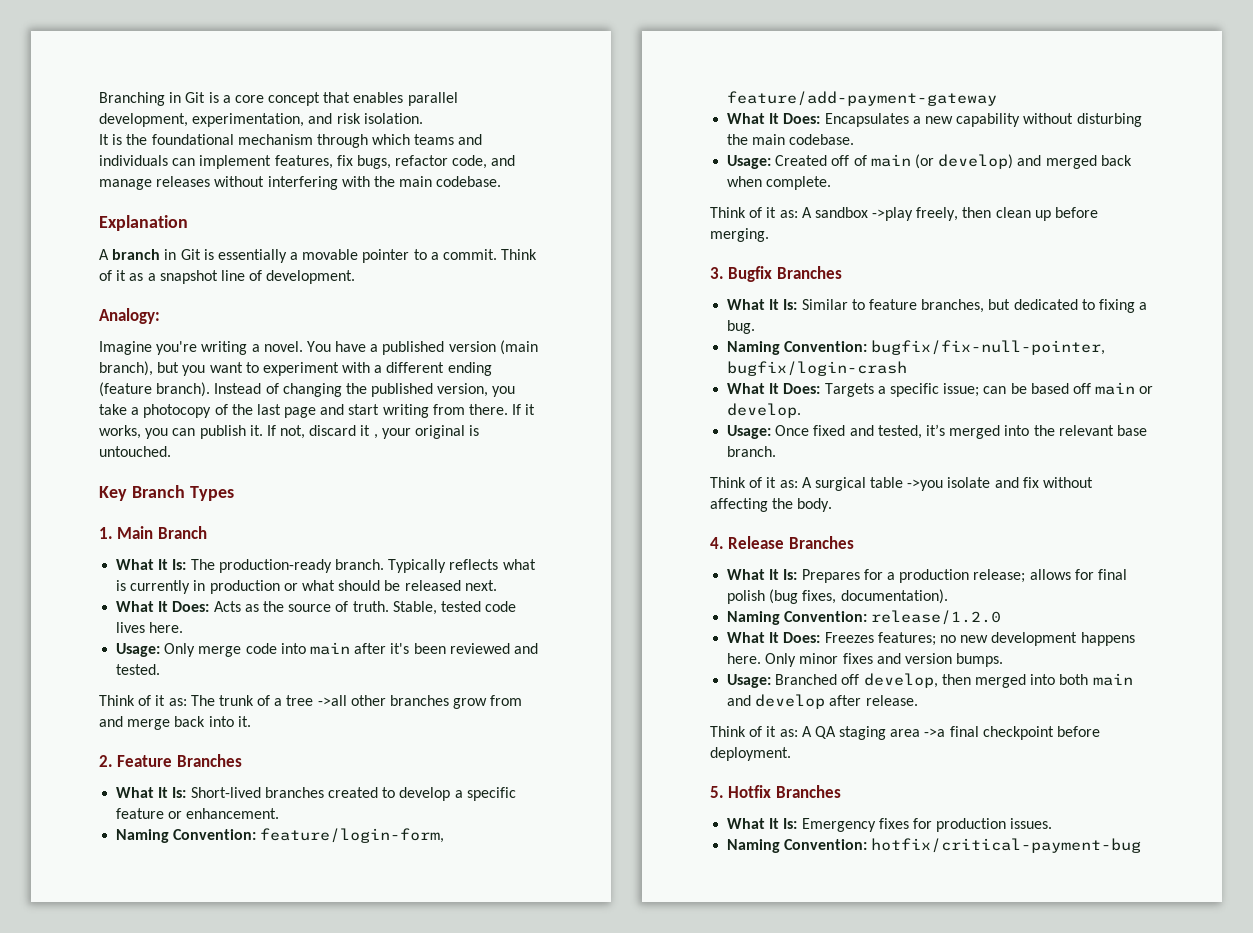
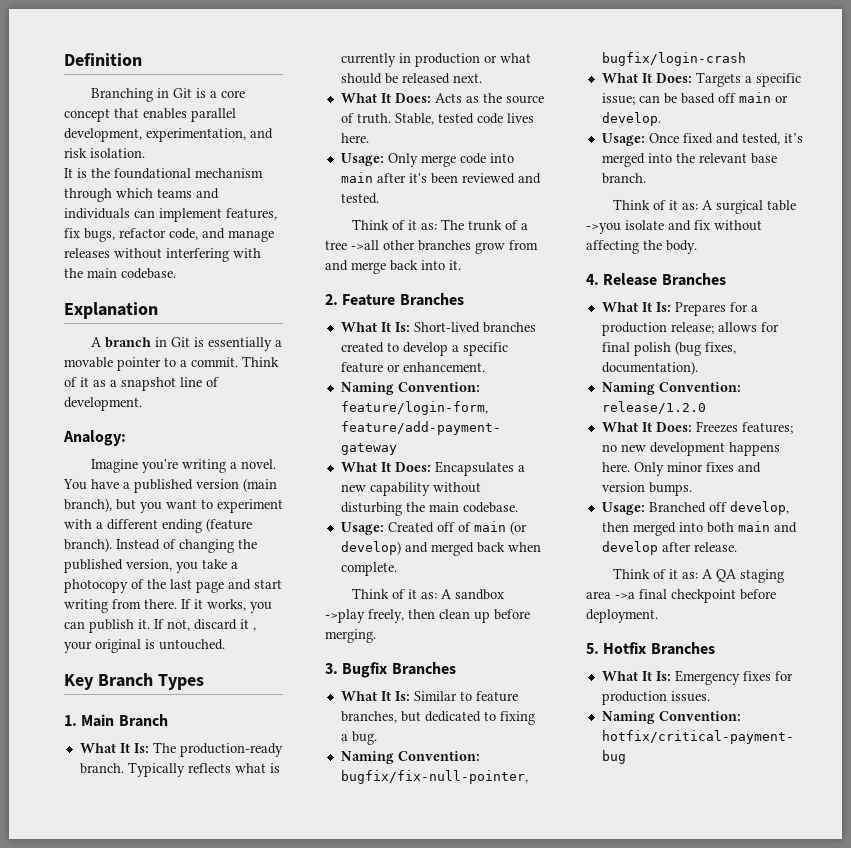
+ Definition

